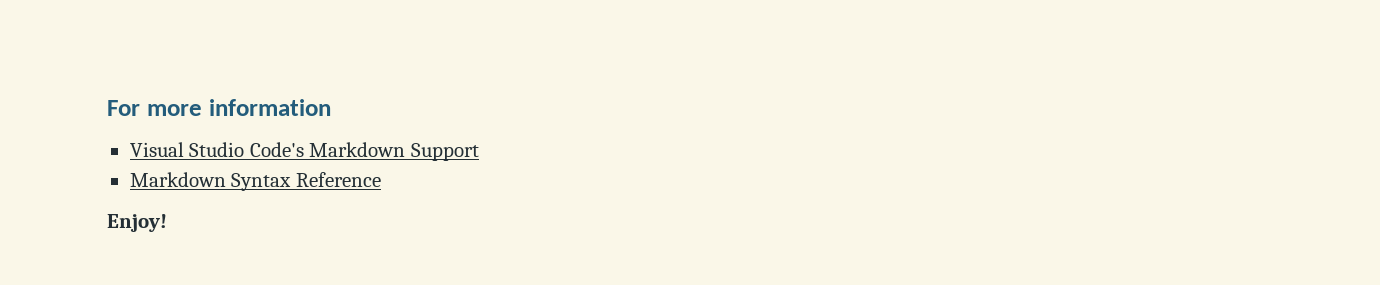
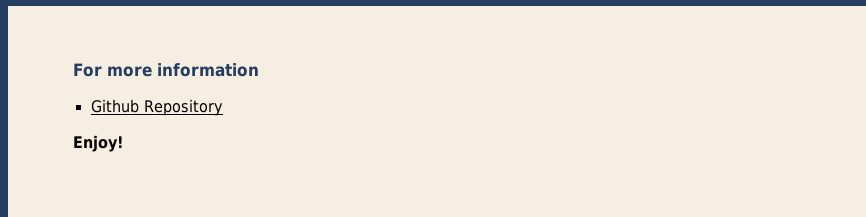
- Visual Studio Code's Markdown Support
- Markdown Syntax Reference
+ Github Repository

